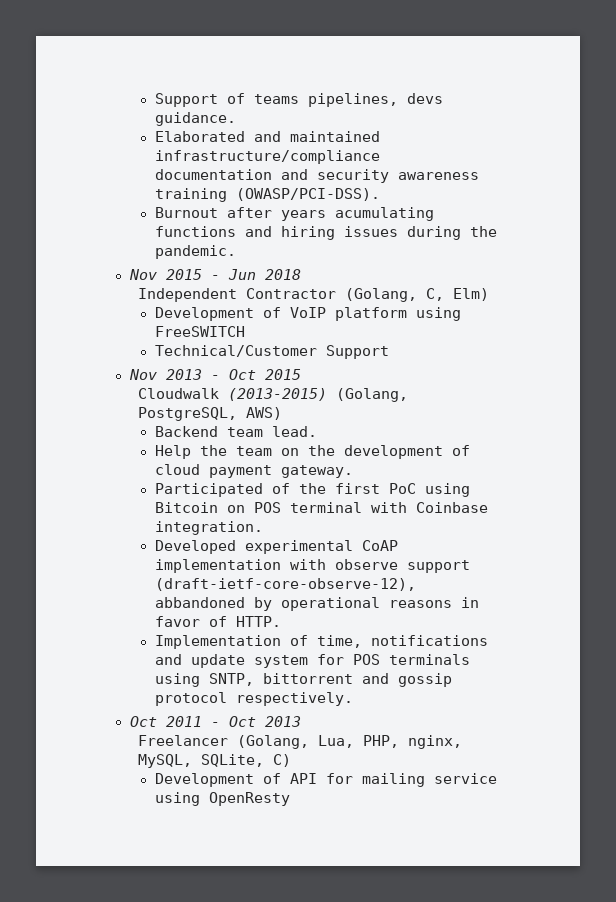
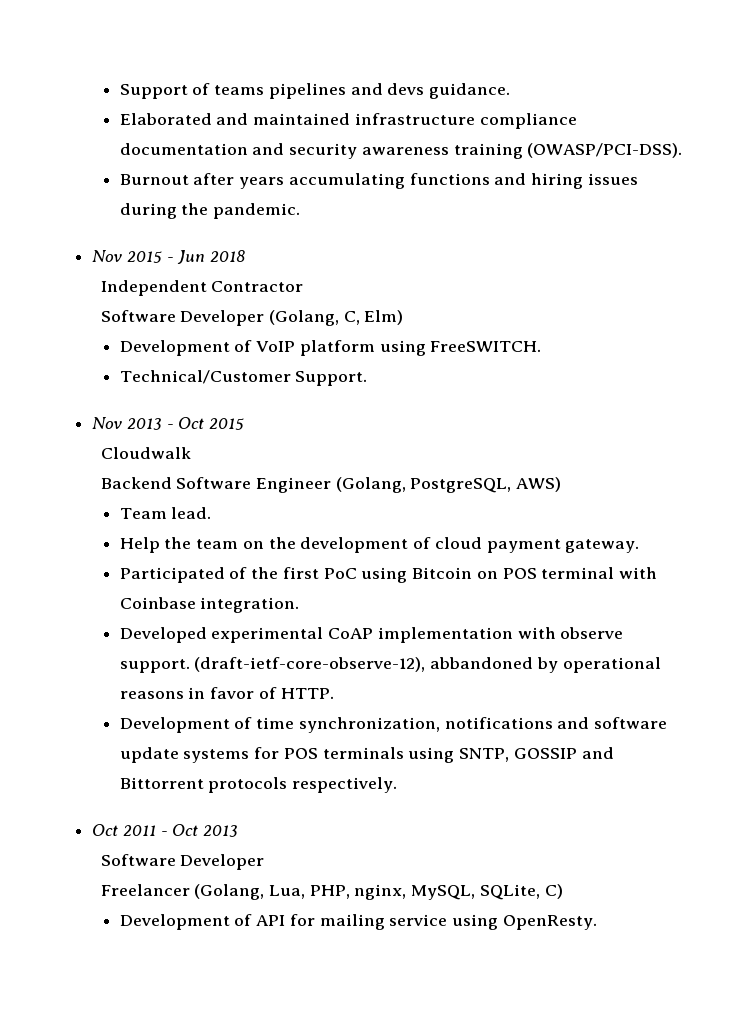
- Support of teams pipelines, devs guidance.
+ Support of teams pipelines and devs guidance.
- Elaborated and maintained infrastructure/compliance documentation and security awareness training (OWASP/PCI-DSS).
+ Elaborated and maintained infrastructure compliance documentation and security awareness training (OWASP/PCI-DSS).
- Burnout after years acumulating functions and hiring issues during the pandemic.
+ Burnout after years accumulating functions and hiring issues during the pandemic.
- Independent Contractor (Golang, C, Elm)
+ Independent Contractor
+ Software Developer (Golang, C, Elm)
- Development of VoIP platform using FreeSWITCH
+ Development of VoIP platform using FreeSWITCH.
- Technical/Customer Support
+ Technical/Customer Support.
- Cloudwalk (2013-2015) (Golang, PostgreSQL, AWS)
+ Cloudwalk
+ Backend Software Engineer (Golang, PostgreSQL, AWS)
- Backend team lead.
+ Team lead.
- Developed experimental CoAP implementation with observe support (draft-ietf-core-observe-12), abbandoned by operational reasons in favor of HTTP.
+ Developed experimental CoAP implementation with observe support. (draft-ietf-core-observe-12), abbandoned by operational reasons in favor of HTTP.
- Implementation of time, notifications and update system for POS terminals using SNTP, bittorrent and gossip protocol respectively.
+ Development of time synchronization, notifications and software update systems for POS terminals using SNTP, GOSSIP and Bittorrent protocols respectively.
  Oct 2011 - Oct 2013
+ Software Developer
- Development of API for mailing service using OpenResty
+ Development of API for mailing service using OpenResty.

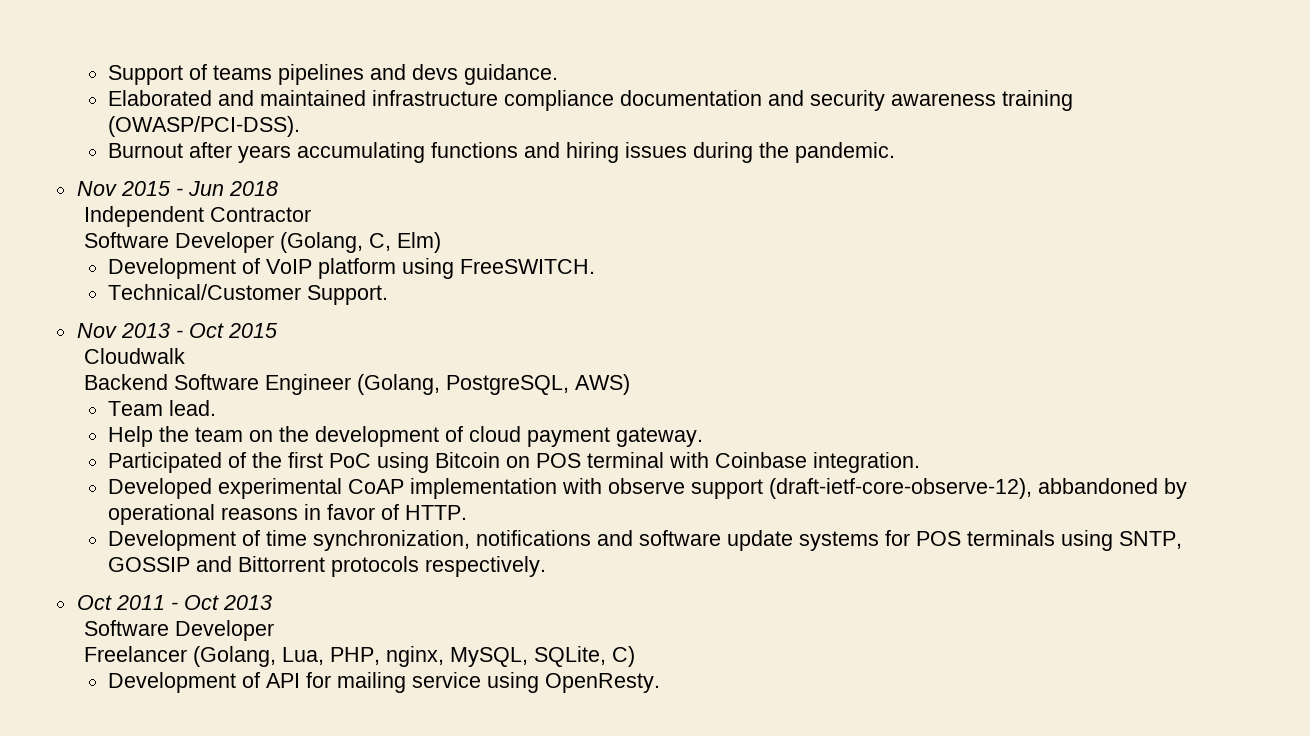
- Developed experimental CoAP implementation with observe support. (draft-ietf-core-observe-12), abbandoned by operational reasons in favor of HTTP.
+ Developed experimental CoAP implementation with observe support (draft-ietf-core-observe-12), abbandoned by operational reasons in favor of HTTP.

